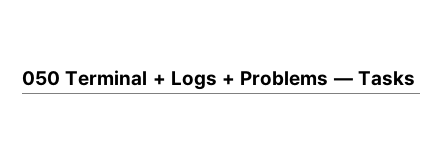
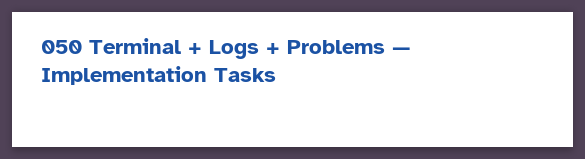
- 050 Terminal + Logs + Problems — Tasks
+ 050 Terminal + Logs + Problems — Implementation Tasks

